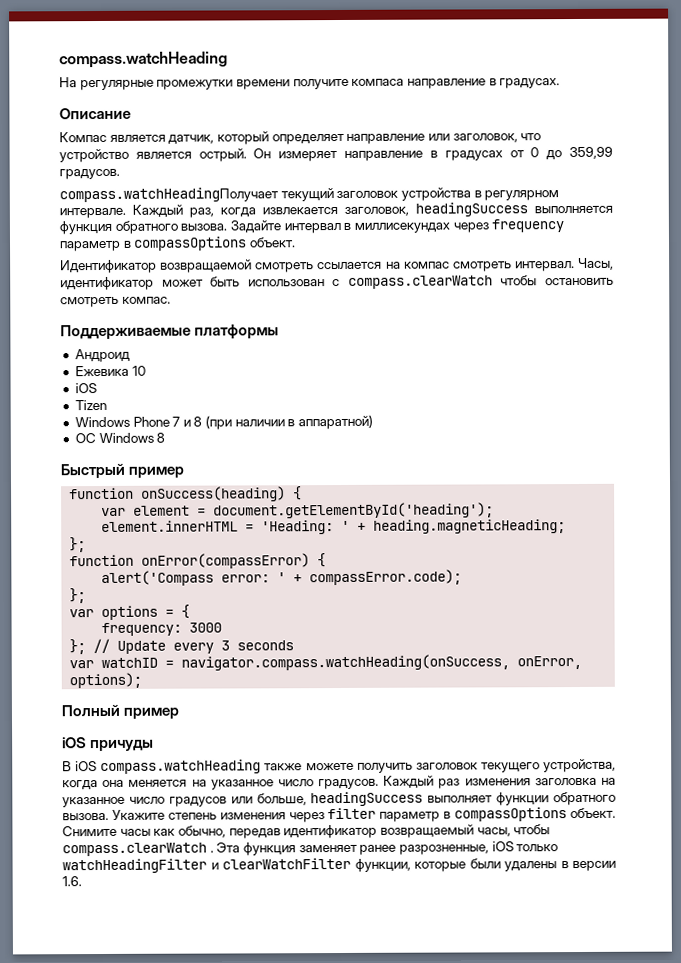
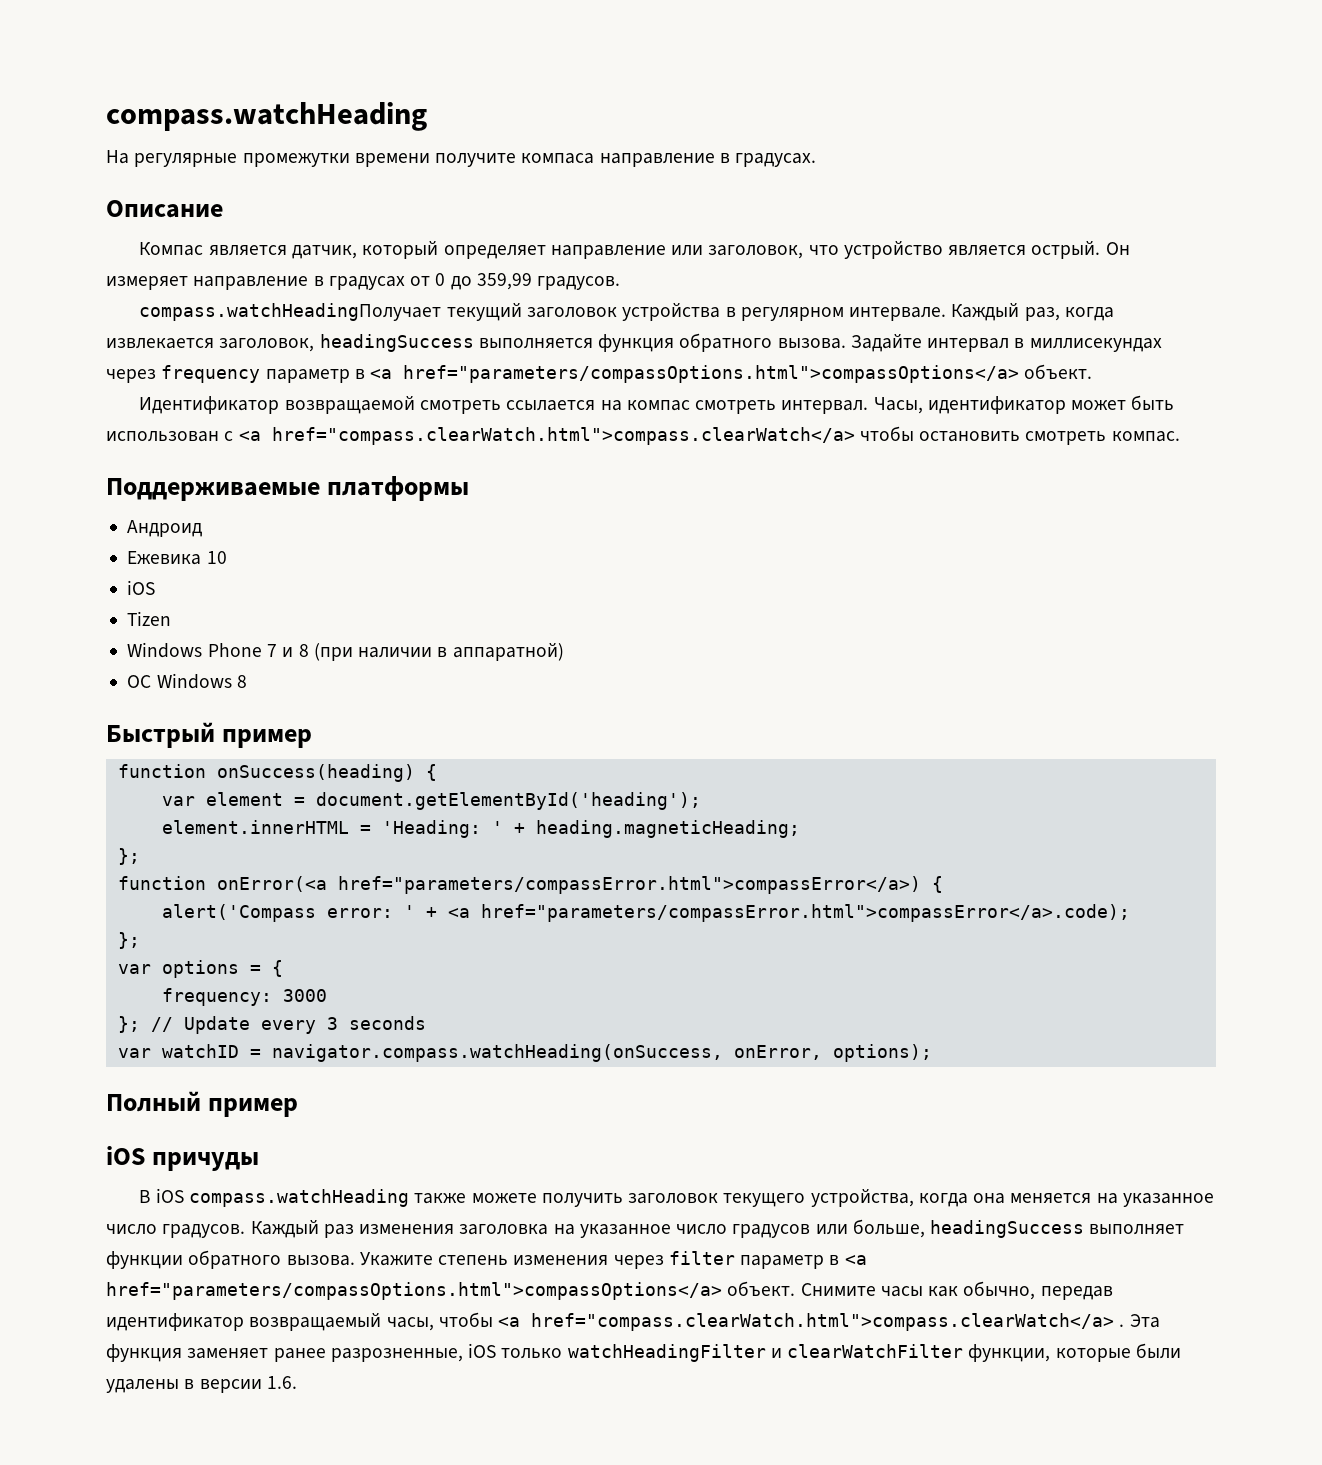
- Задайте интервал в миллисекундах через frequency параметр в compassOptions объект.
+ Задайте интервал в миллисекундах через frequency параметр в <a href="parameters/compassOptions.html">compassOptions</a> объект.
- Часы, идентификатор может быть использован с compass.clearWatch чтобы остановить смотреть компас.
+ Часы, идентификатор может быть использован с <a href="compass.clearWatch.html">compass.clearWatch</a> чтобы остановить смотреть компас.
- function onError(compassError) {
+ function onError(<a href="parameters/compassError.html">compassError</a>) {
- alert('Compass error: ' + compassError.code);
+ alert('Compass error: ' + <a href="parameters/compassError.html">compassError</a>.code);
- Укажите степень изменения через filter параметр в compassOptions объект.
+ Укажите степень изменения через filter параметр в <a href="parameters/compassOptions.html">compassOptions</a> объект.
- Снимите часы как обычно, передав идентификатор возвращаемый часы, чтобы compass.clearWatch .
+ Снимите часы как обычно, передав идентификатор возвращаемый часы, чтобы <a href="compass.clearWatch.html">compass.clearWatch</a> .

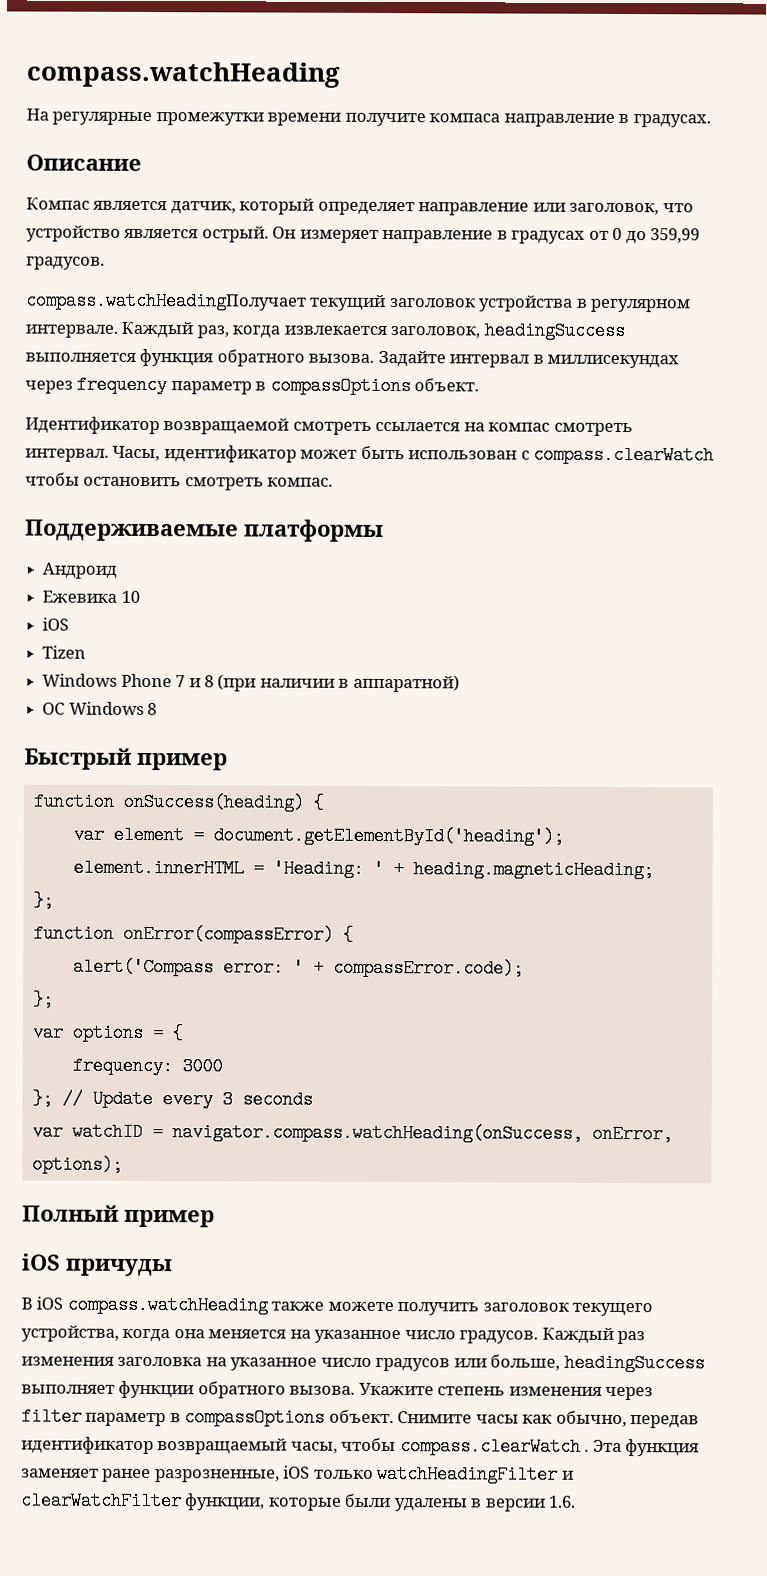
- Задайте интервал в миллисекундах через frequency параметр в <a href="parameters/compassOptions.html">compassOptions</a> объект.
+ Задайте интервал в миллисекундах через frequency параметр в compassOptions объект.
- Часы, идентификатор может быть использован с <a href="compass.clearWatch.html">compass.clearWatch</a> чтобы остановить смотреть компас.
+ Часы, идентификатор может быть использован с compass.clearWatch чтобы остановить смотреть компас.
- function onError(<a href="parameters/compassError.html">compassError</a>) {
+ function onError(compassError) {
- alert('Compass error: ' + <a href="parameters/compassError.html">compassError</a>.code);
+ alert('Compass error: ' + compassError.code);
- Укажите степень изменения через filter параметр в <a href="parameters/compassOptions.html">compassOptions</a> объект.
+ Укажите степень изменения через filter параметр в compassOptions объект.
- Снимите часы как обычно, передав идентификатор возвращаемый часы, чтобы <a href="compass.clearWatch.html">compass.clearWatch</a> .
+ Снимите часы как обычно, передав идентификатор возвращаемый часы, чтобы compass.clearWatch .

